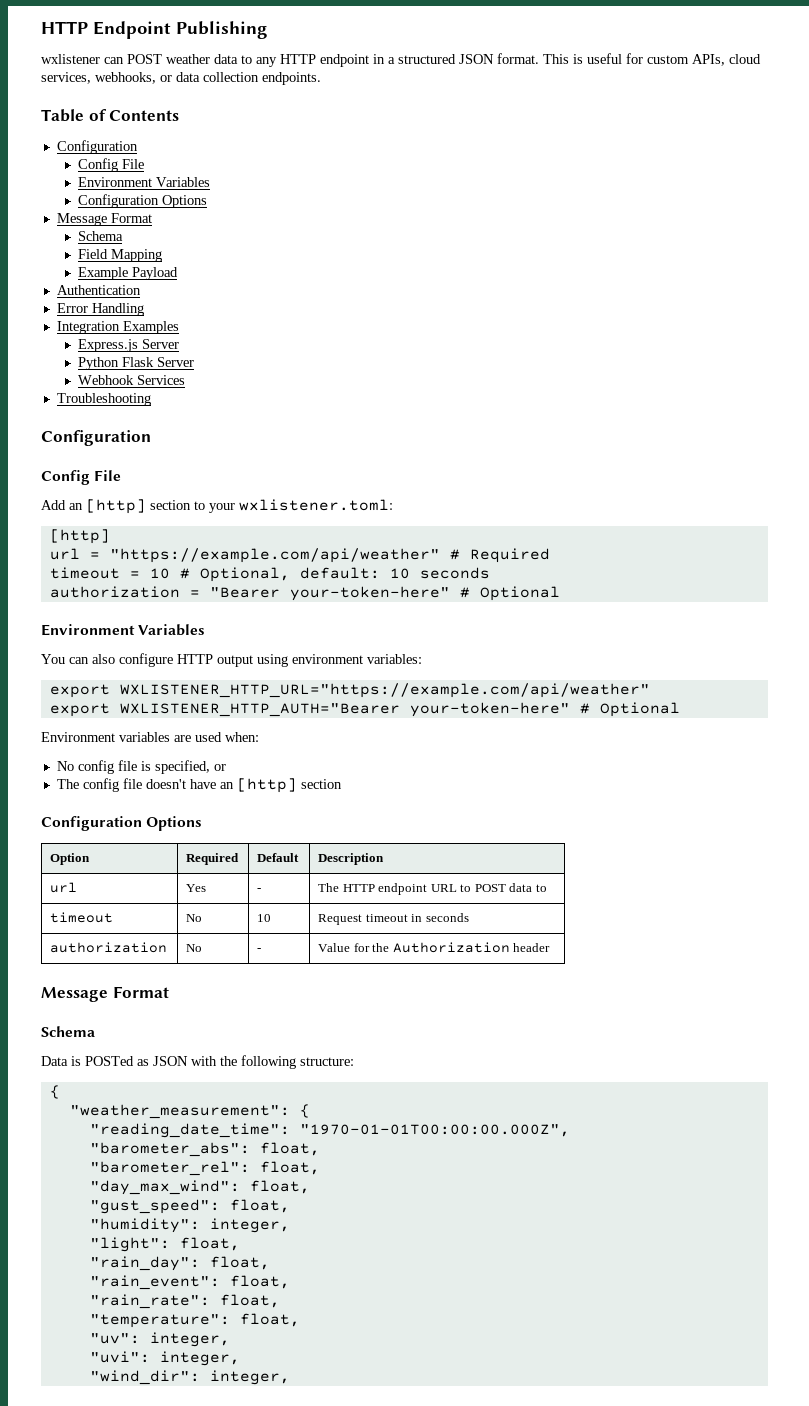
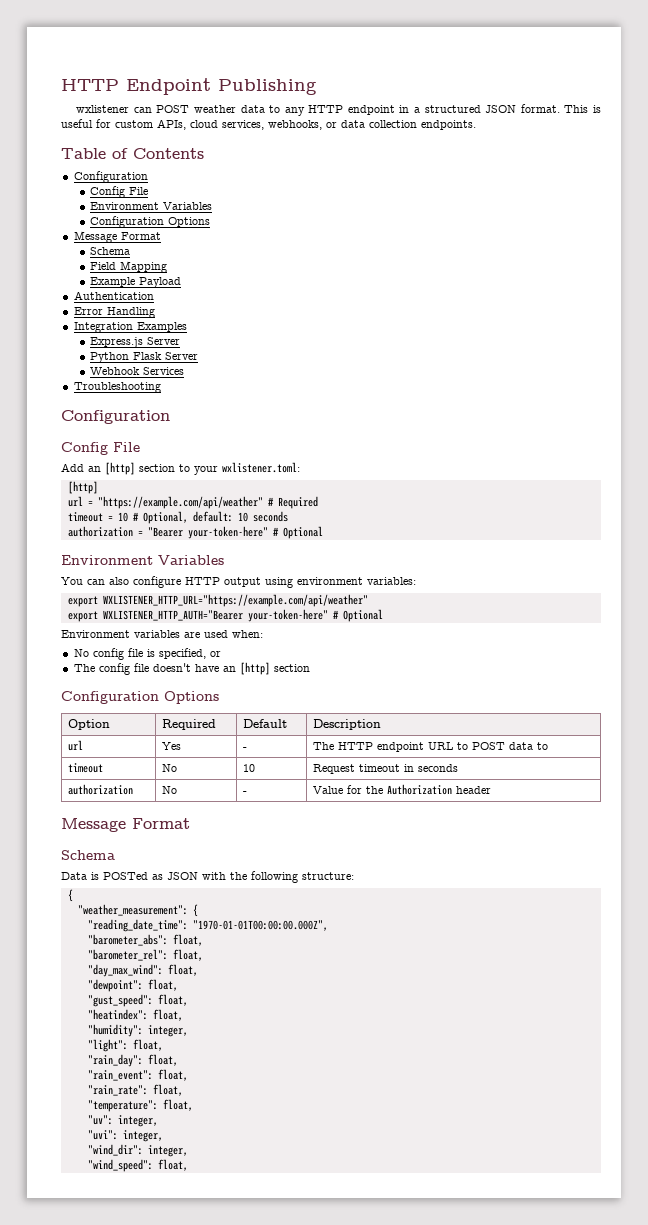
+ "dewpoint": float,
+ "heatindex": float,
+ "wind_speed": float,

